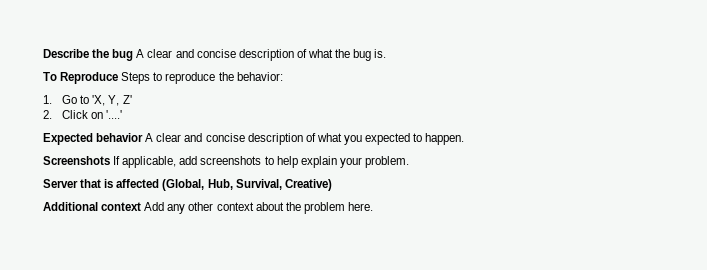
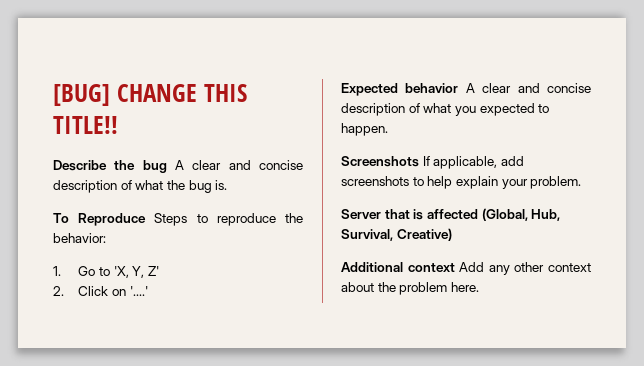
+ [BUG] CHANGE THIS TITLE!!

